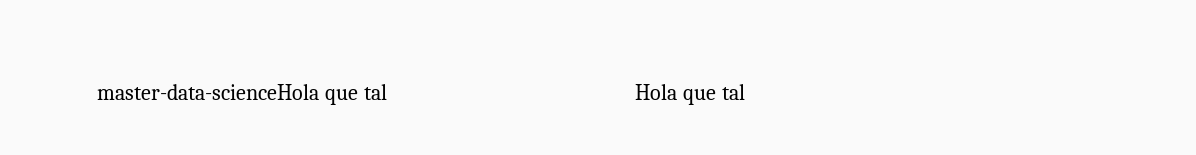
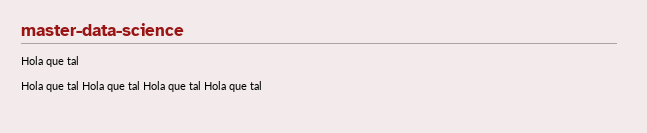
- master-data-scienceHola que tal
+ master-data-science
+ Hola que tal
- Hola que tal
+ Hola que tal Hola que tal Hola que tal Hola que tal

